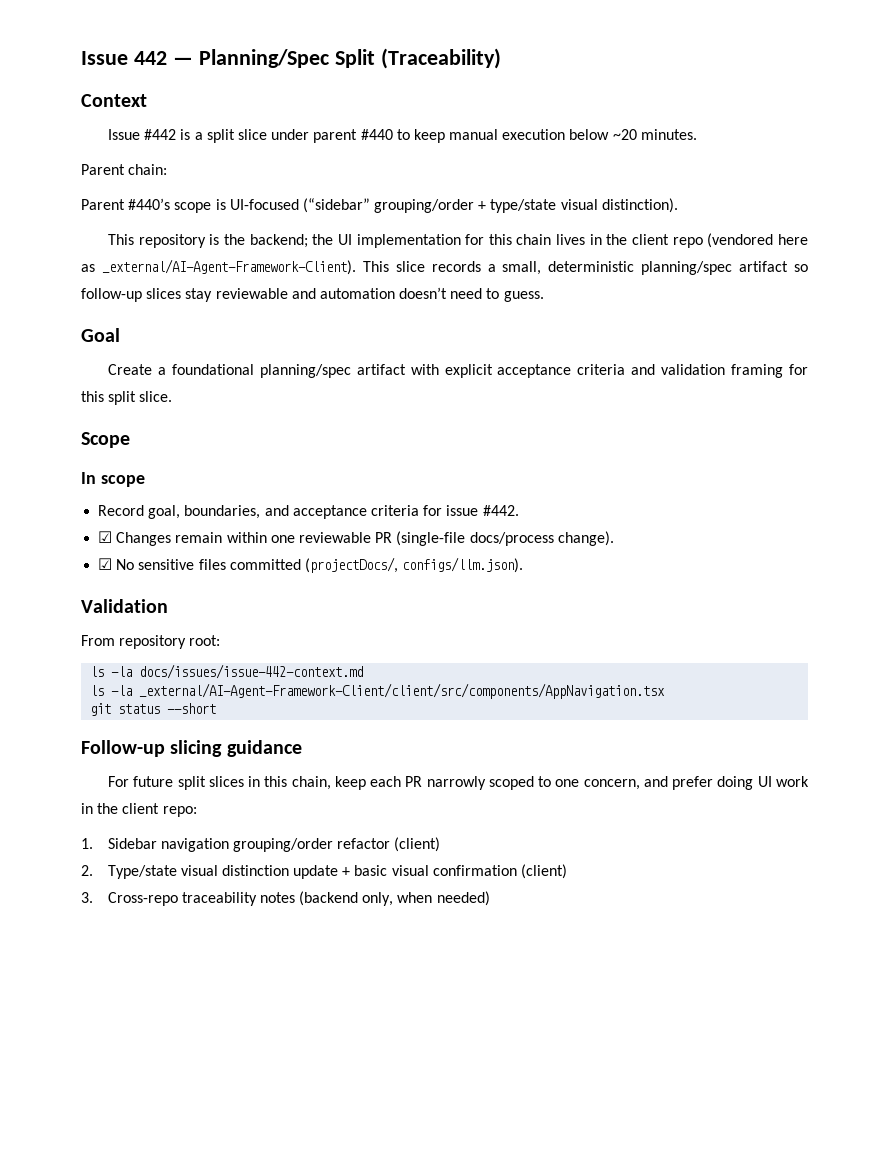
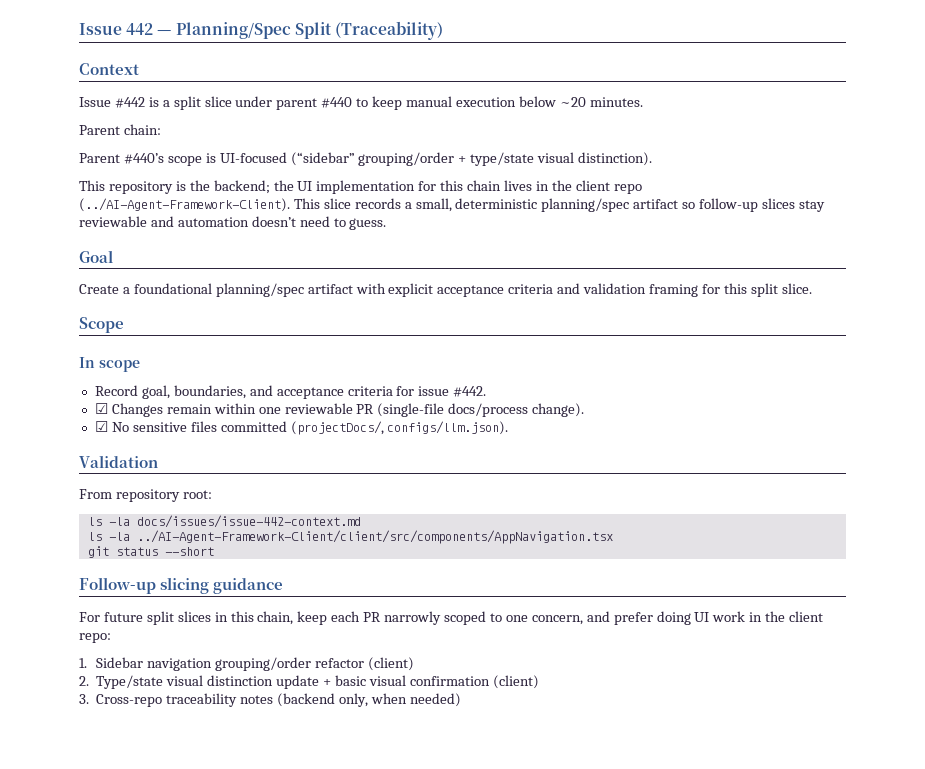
- This repository is the backend; the UI implementation for this chain lives in the client repo (vendored here as _external/AI-Agent-Framework-Client). This slice records a small, deterministic planning/spec artifact so follow-up slices stay reviewable and automation doesn’t need to guess.
+ This repository is the backend; the UI implementation for this chain lives in the client repo (../AI-Agent-Framework-Client). This slice records a small, deterministic planning/spec artifact so follow-up slices stay reviewable and automation doesn’t need to guess.
- ls -la _external/AI-Agent-Framework-Client/client/src/components/AppNavigation.tsx
+ ls -la ../AI-Agent-Framework-Client/client/src/components/AppNavigation.tsx

